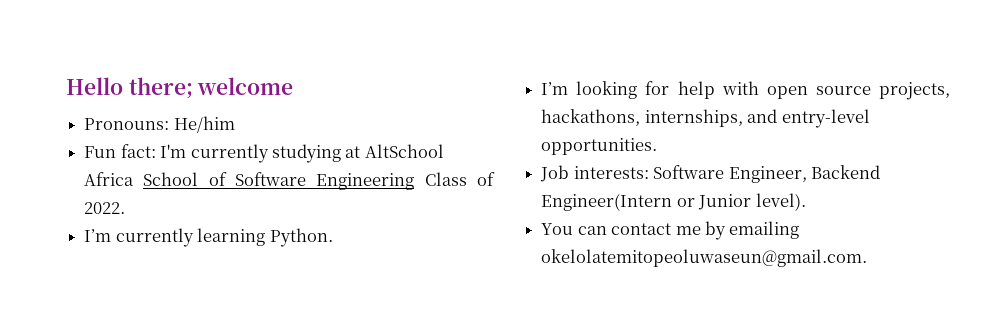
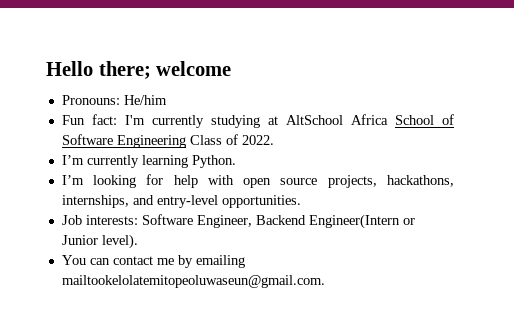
- You can contact me by emailing okelolatemitopeoluwaseun@gmail.com.
+ You can contact me by emailing mailtookelolatemitopeoluwaseun@gmail.com.

